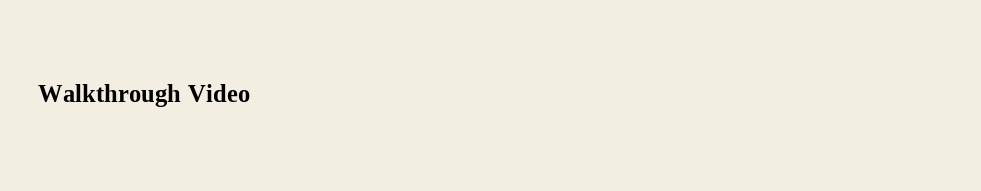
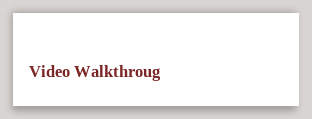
- Walkthrough Video
+ Video Walkthroug

